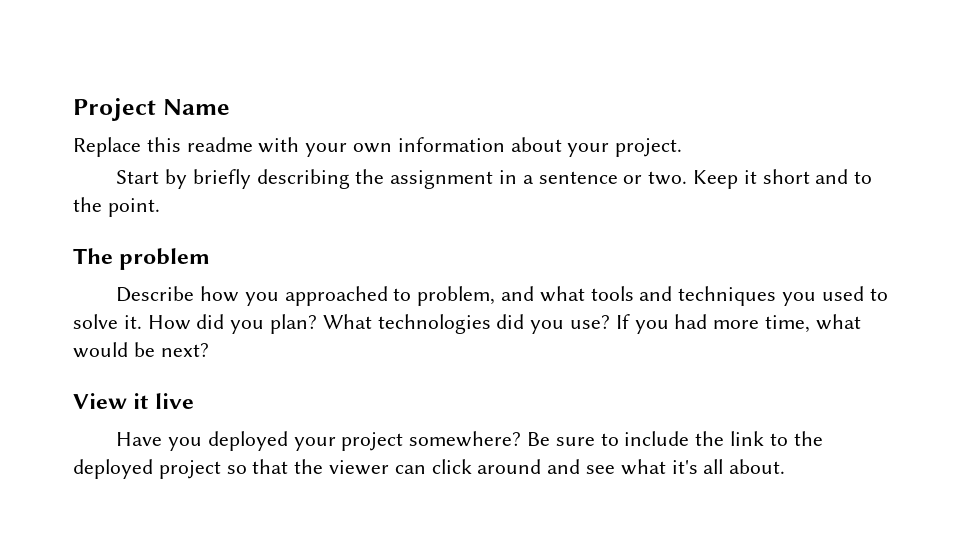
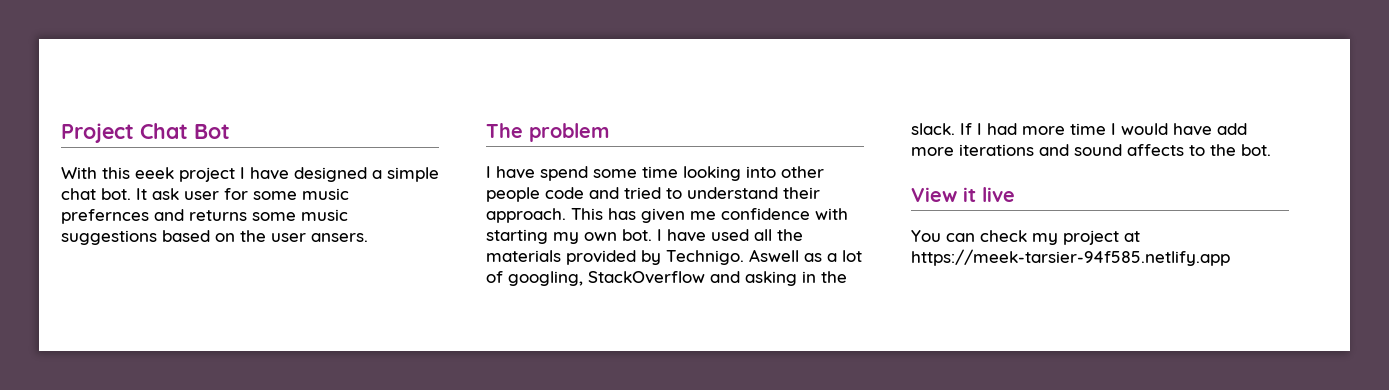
- Project Name
- Replace this readme with your own information about your project.
- Start by briefly describing the assignment in a sentence or two. Keep it short and to the point.
+ Project Chat Bot
+ With this eeek project I have designed a simple chat bot. It ask user for some music prefernces and returns some music suggestions based on the user ansers.
  The problem
- Describe how you approached to problem, and what tools and techniques you used to solve it. How did you plan? What technologies did you use? If you had more time, what would be next?
+ I have spend some time looking into other people code and tried to understand their approach. This has given me confidence with starting my own bot. I have used all the materials provided by Technigo. Aswell as a lot of googling, StackOverflow and asking in the slack. If I had more time I would have add more iterations and sound affects to the bot.
  View it live
- Have you deployed your project somewhere? Be sure to include the link to the deployed project so that the viewer can click around and see what it's all about.
+ You can check my project at https://meek-tarsier-94f585.netlify.app

